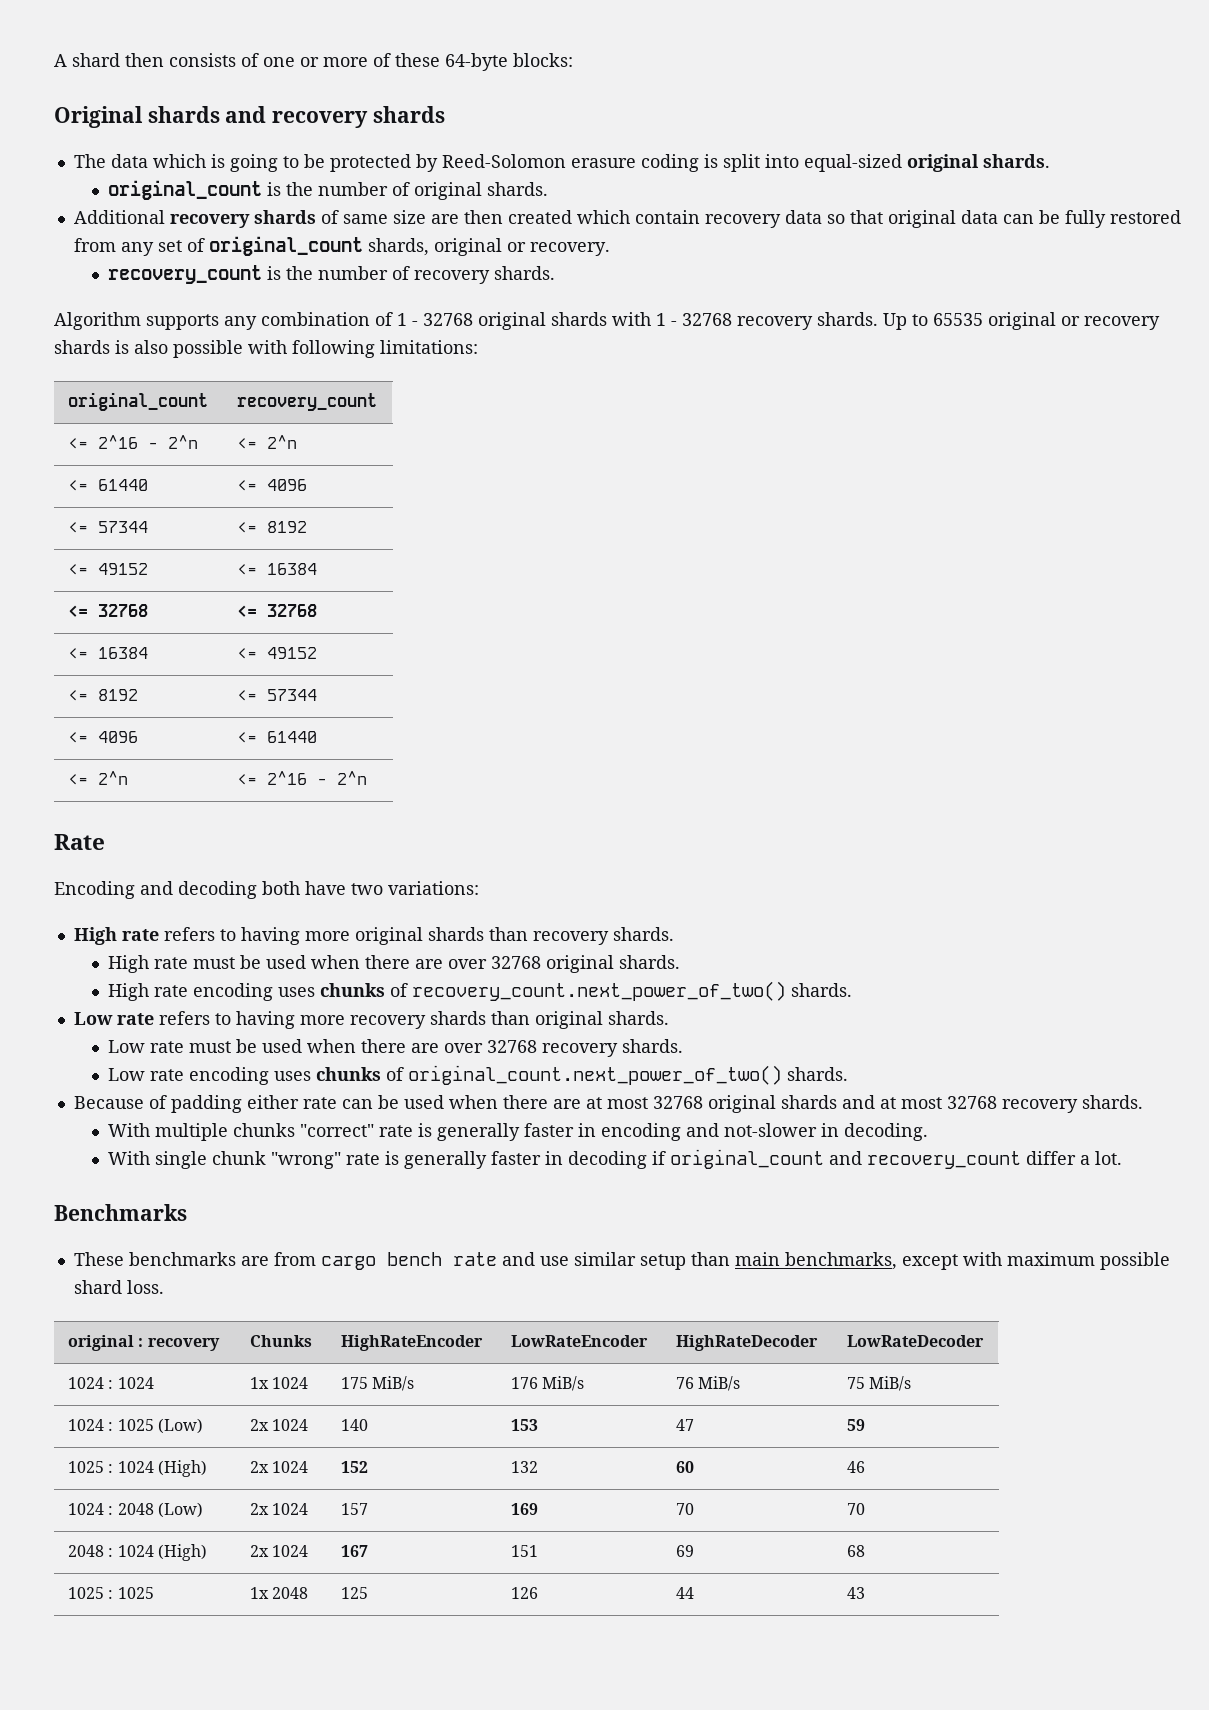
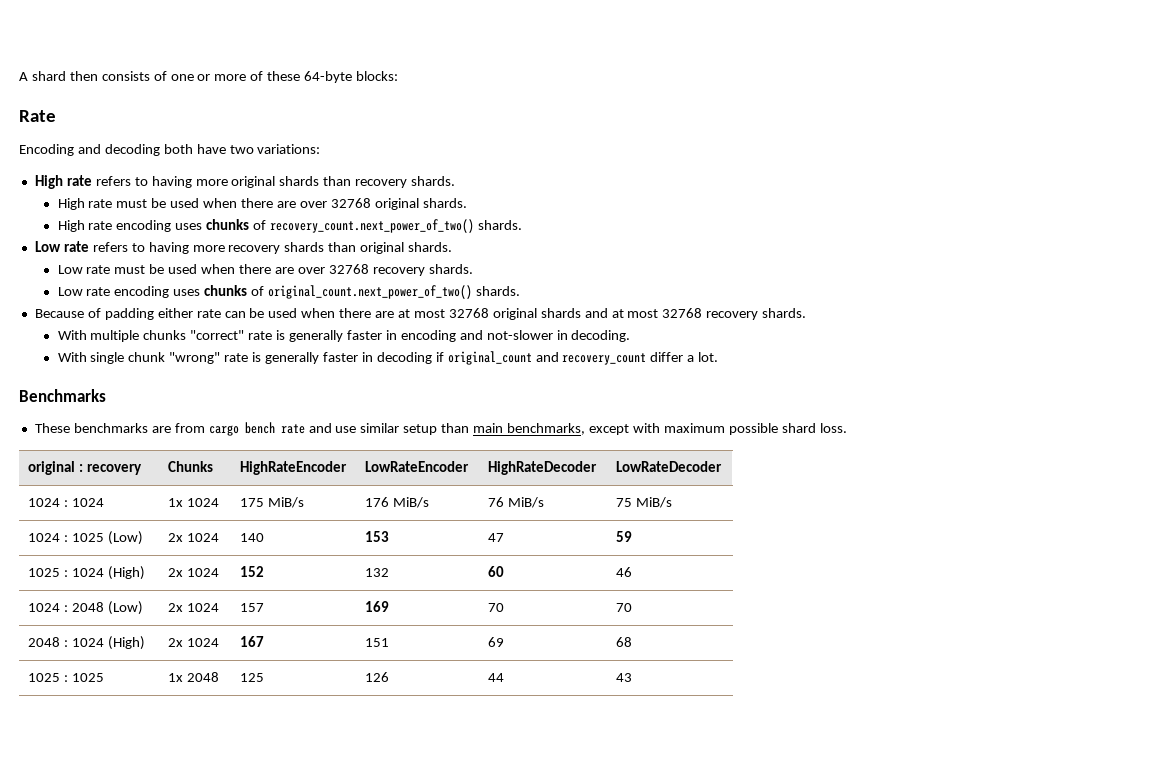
- Original shards and recovery shards
- The data which is going to be protected by Reed-Solomon erasure coding is split into equal-sized original shards.
- original_count is the number of original shards.
- Additional recovery shards of same size are then created which contain recovery data so that original data can be fully restored from any set of original_count shards, original or recovery.
- recovery_count is the number of recovery shards.
- Algorithm supports any combination of 1 - 32768 original shards with 1 - 32768 recovery shards. Up to 65535 original or recovery shards is also possible with following limitations:
- original_count | recovery_count
- <= 2^16 - 2^n | <= 2^n
- <= 61440 | <= 4096
- <= 57344 | <= 8192
- <= 49152 | <= 16384
- <= 32768 | <= 32768
- <= 16384 | <= 49152
- <= 8192 | <= 57344
- <= 4096 | <= 61440
- <= 2^n | <= 2^16 - 2^n

